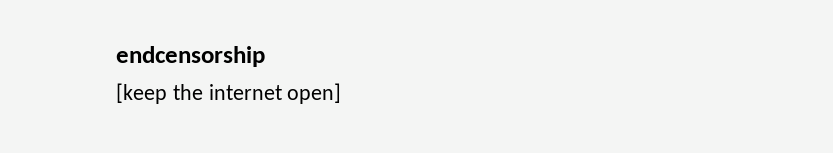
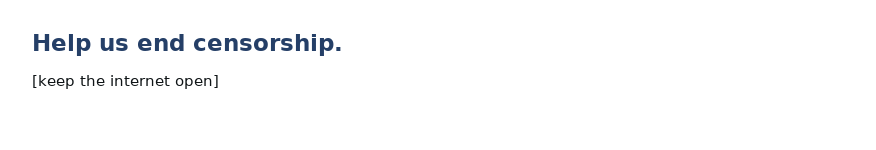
- endcensorship
+ Help us end censorship.

